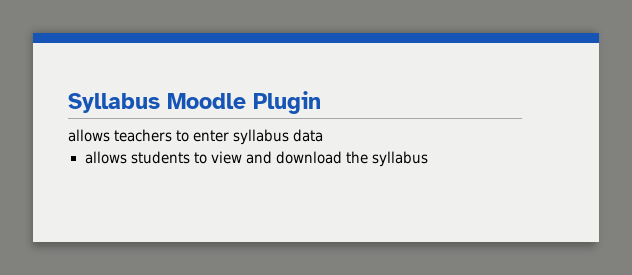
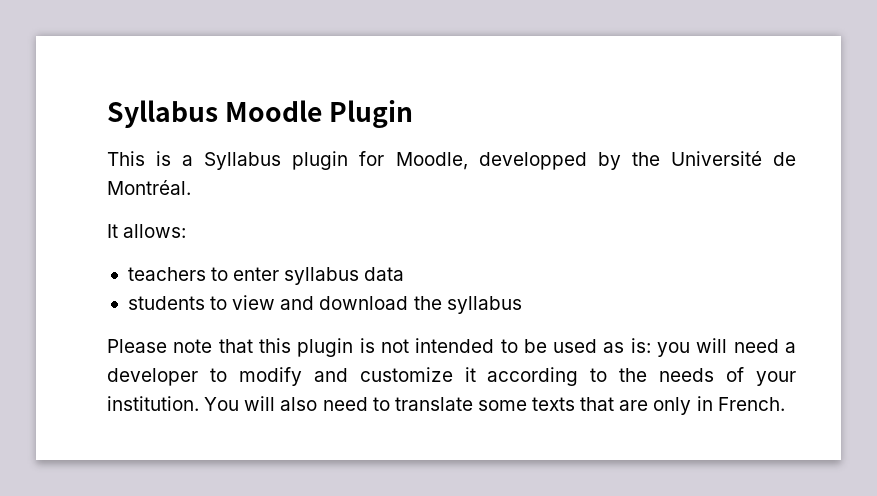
- allows teachers to enter syllabus data
+ This is a Syllabus plugin for Moodle, developped by the Université de Montréal.
+ It allows:
+ teachers to enter syllabus data
- allows students to view and download the syllabus
+ students to view and download the syllabus
+ Please note that this plugin is not intended to be used as is: you will need a developer to modify and customize it according to the needs of your institution. You will also need to translate some texts that are only in French.

